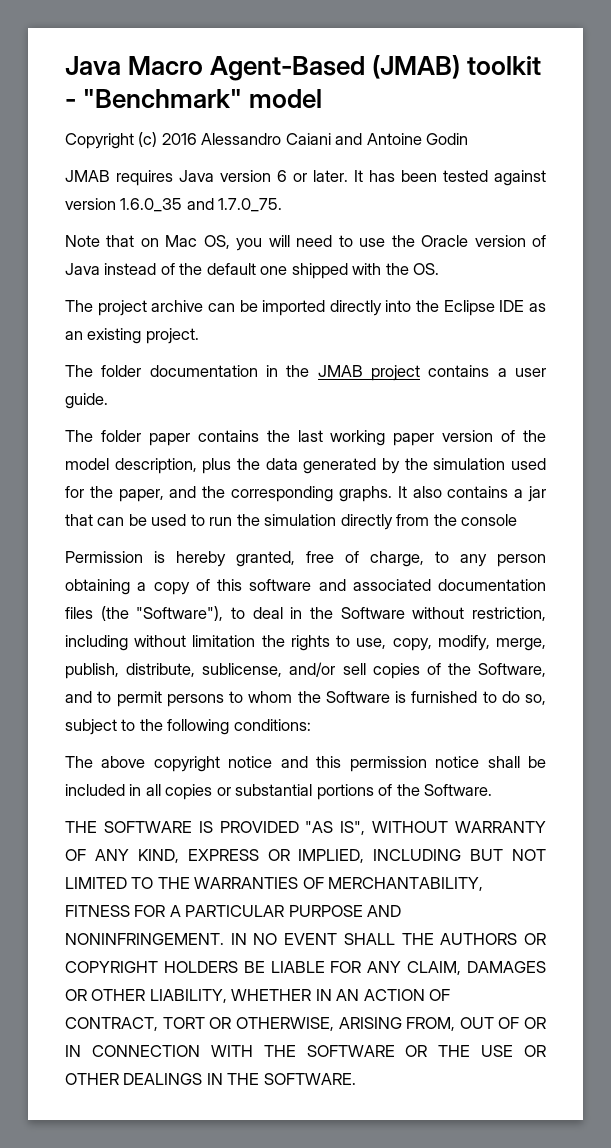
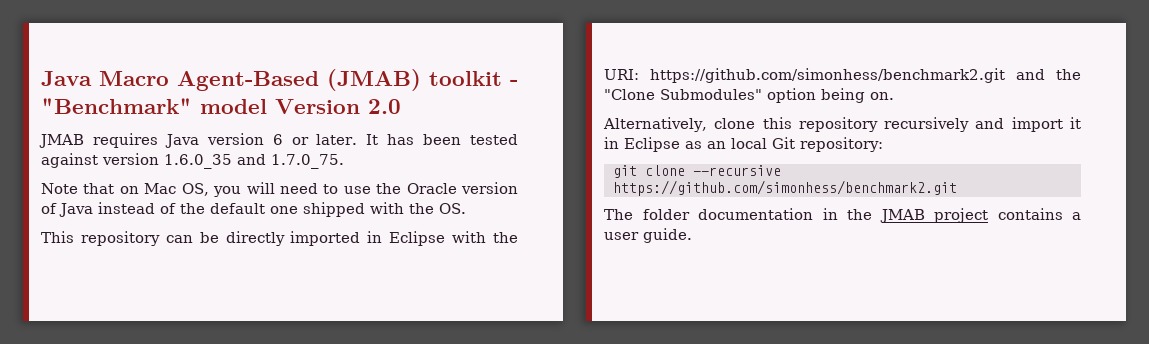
- Java Macro Agent-Based (JMAB) toolkit - "Benchmark" model
- Copyright (c) 2016 Alessandro Caiani and Antoine Godin
+ Java Macro Agent-Based (JMAB) toolkit - "Benchmark" model Version 2.0
- The project archive can be imported directly into the Eclipse IDE as an existing project.
+ This repository can be directly imported in Eclipse with the URI: https://github.com/simonhess/benchmark2.git and the "Clone Submodules" option being on.
+ Alternatively, clone this repository recursively and import it in Eclipse as an local Git repository:
+ git clone --recursive https://github.com/simonhess/benchmark2.git
- The folder paper contains the last working paper version of the model description, plus the data generated by the simulation used for the paper, and the corresponding graphs. It also contains a jar that can be used to run the simulation directly from the console
- Permission is hereby granted, free of charge, to any person obtaining a copy of this software and associated documentation files (the "Software"), to deal in the Software without restriction, including without limitation the rights to use, copy, modify, merge, publish, distribute, sublicense, and/or sell copies of the Software, and to permit persons to whom the Software is furnished to do so, subject to the following conditions:
- The above copyright notice and this permission notice shall be included in all copies or substantial portions of the Software.
- THE SOFTWARE IS PROVIDED "AS IS", WITHOUT WARRANTY OF ANY KIND, EXPRESS OR IMPLIED, INCLUDING BUT NOT LIMITED TO THE WARRANTIES OF MERCHANTABILITY, FITNESS FOR A PARTICULAR PURPOSE AND NONINFRINGEMENT. IN NO EVENT SHALL THE AUTHORS OR COPYRIGHT HOLDERS BE LIABLE FOR ANY CLAIM, DAMAGES OR OTHER LIABILITY, WHETHER IN AN ACTION OF CONTRACT, TORT OR OTHERWISE, ARISING FROM, OUT OF OR IN CONNECTION WITH THE SOFTWARE OR THE USE OR OTHER DEALINGS IN THE SOFTWARE.

